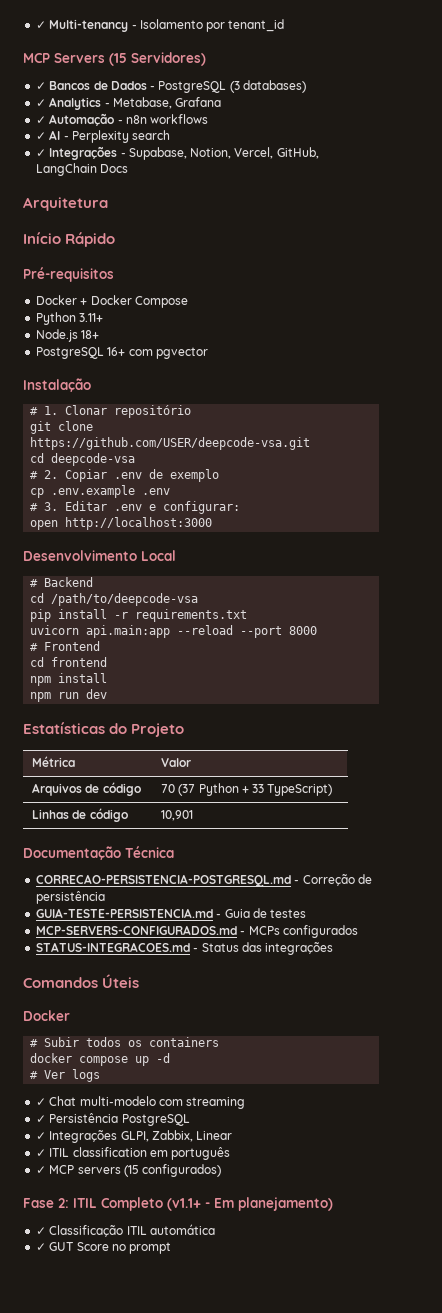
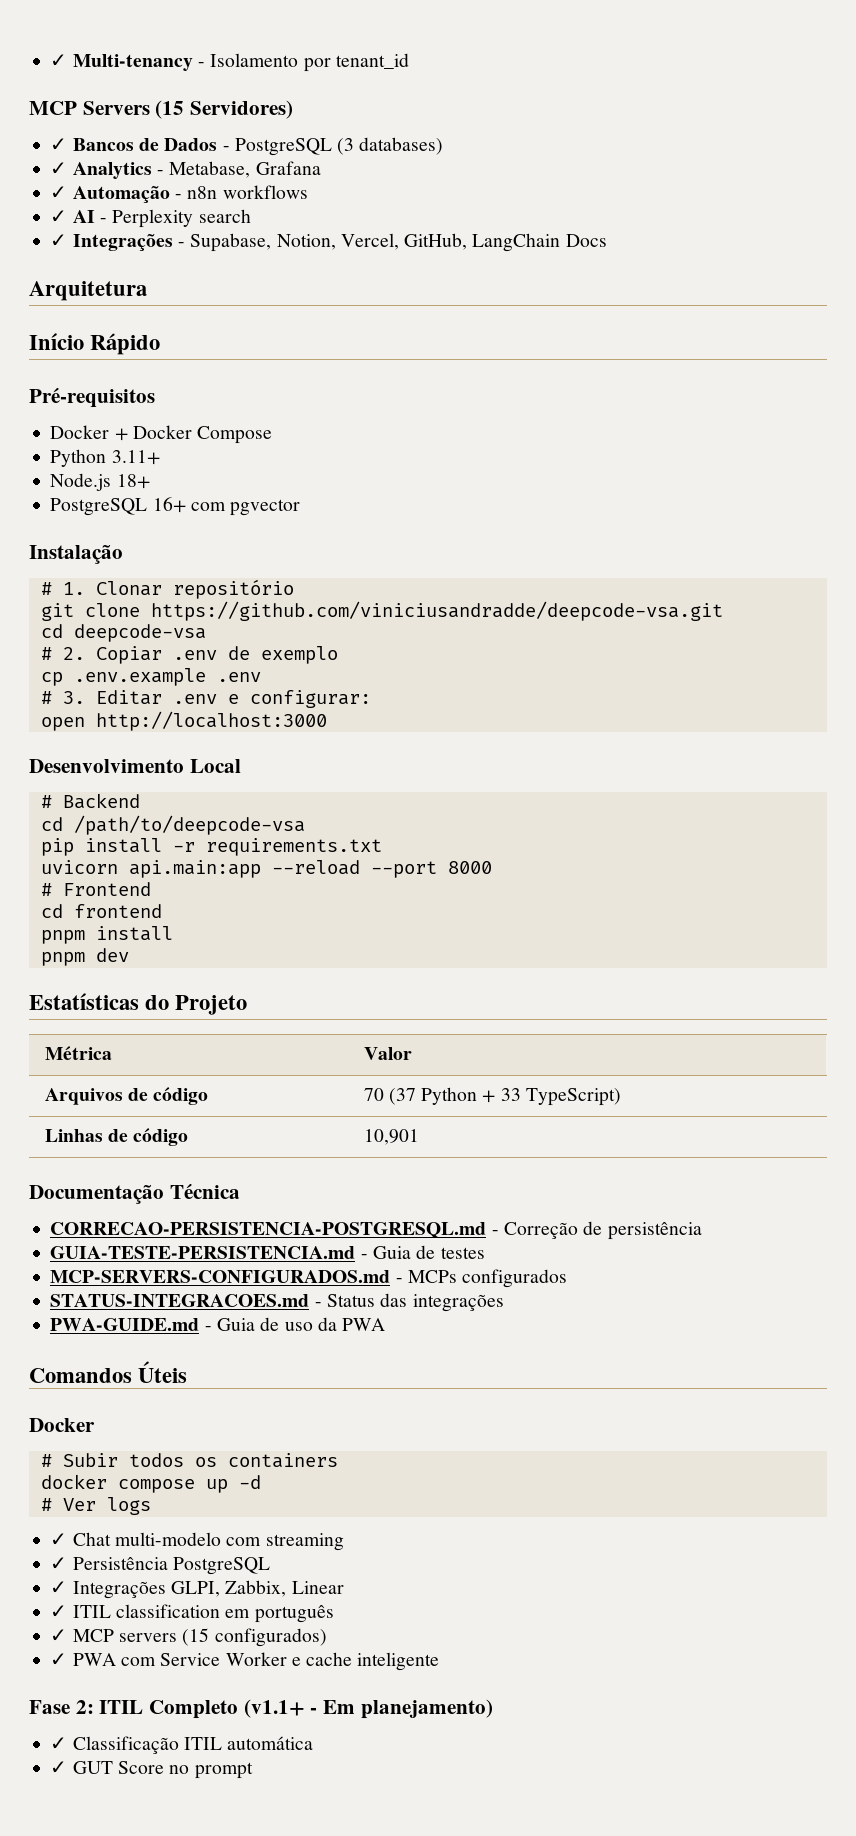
- git clone https://github.com/USER/deepcode-vsa.git
+ git clone https://github.com/viniciusandradde/deepcode-vsa.git
- npm install
+ pnpm install
- npm run dev
+ pnpm dev
+ PWA-GUIDE.md - Guia de uso da PWA
+ ✓ PWA com Service Worker e cache inteligente

